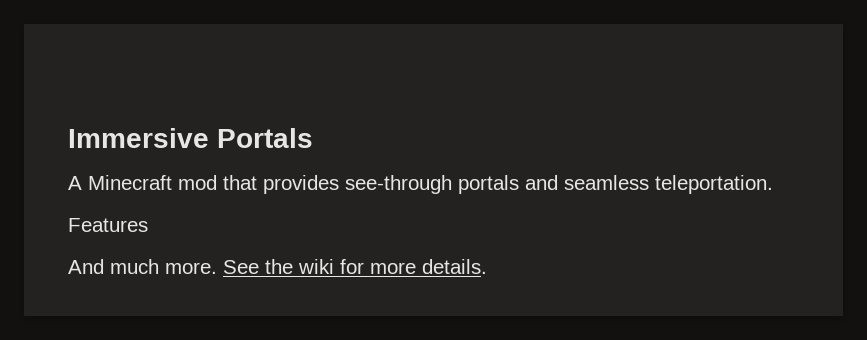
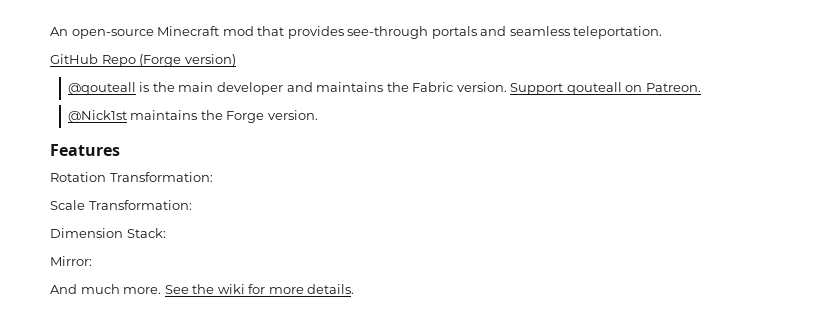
- Immersive Portals
- A Minecraft mod that provides see-through portals and seamless teleportation.
+ An open-source Minecraft mod that provides see-through portals and seamless teleportation.
+ GitHub Repo (Forge version)
+ @qouteall is the main developer and maintains the Fabric version. Support qouteall on Patreon.
+ @Nick1st maintains the Forge version.
  Features
+ Rotation Transformation:
+ Scale Transformation:
+ Dimension Stack:
+ Mirror:

